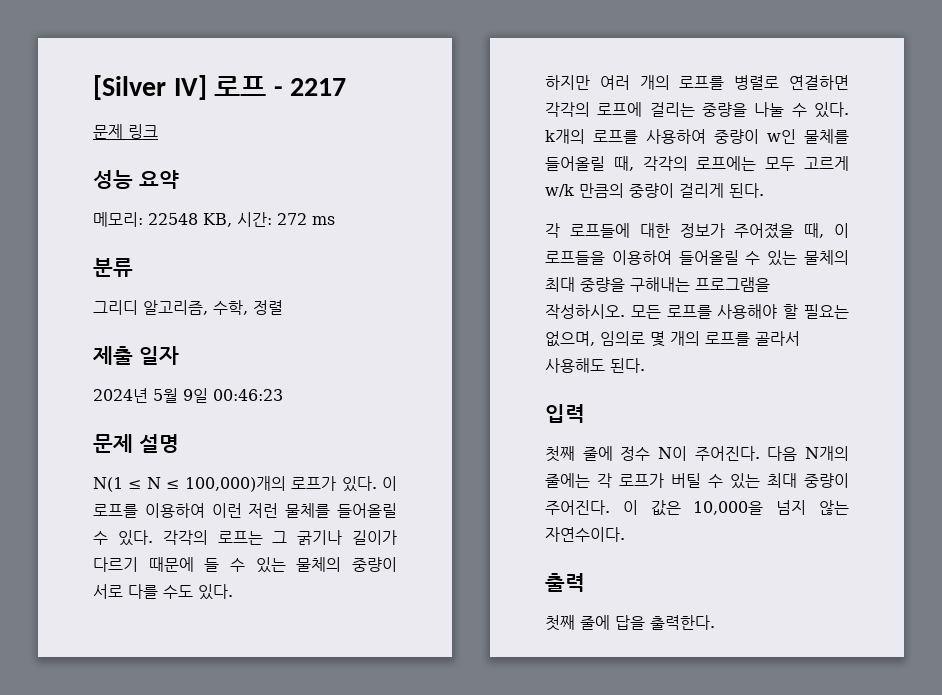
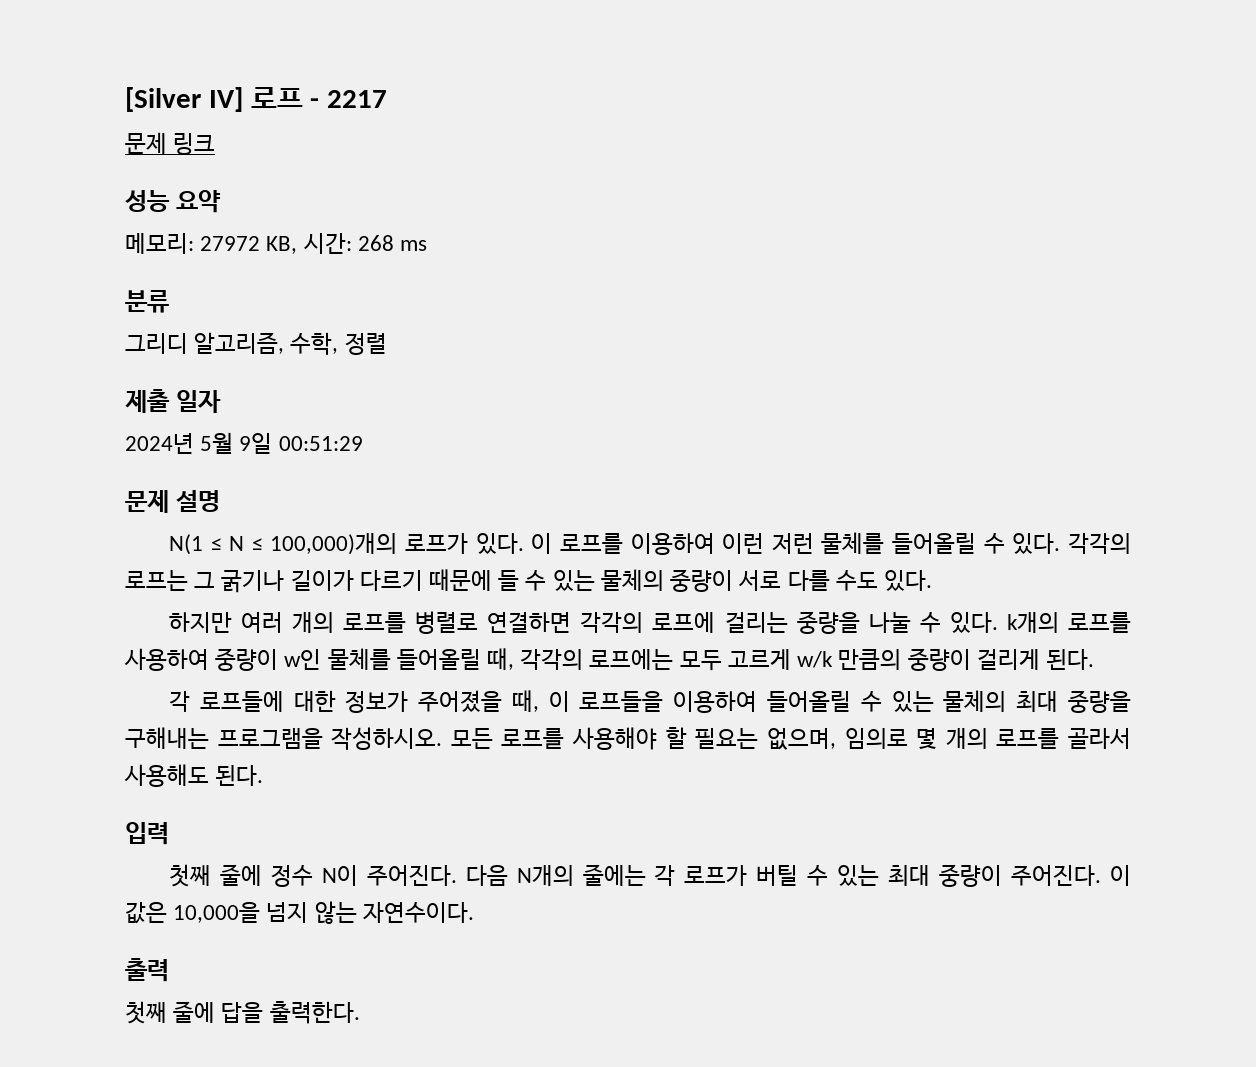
- 메모리: 22548 KB, 시간: 272 ms
+ 메모리: 27972 KB, 시간: 268 ms
- 2024년 5월 9일 00:46:23
+ 2024년 5월 9일 00:51:29

